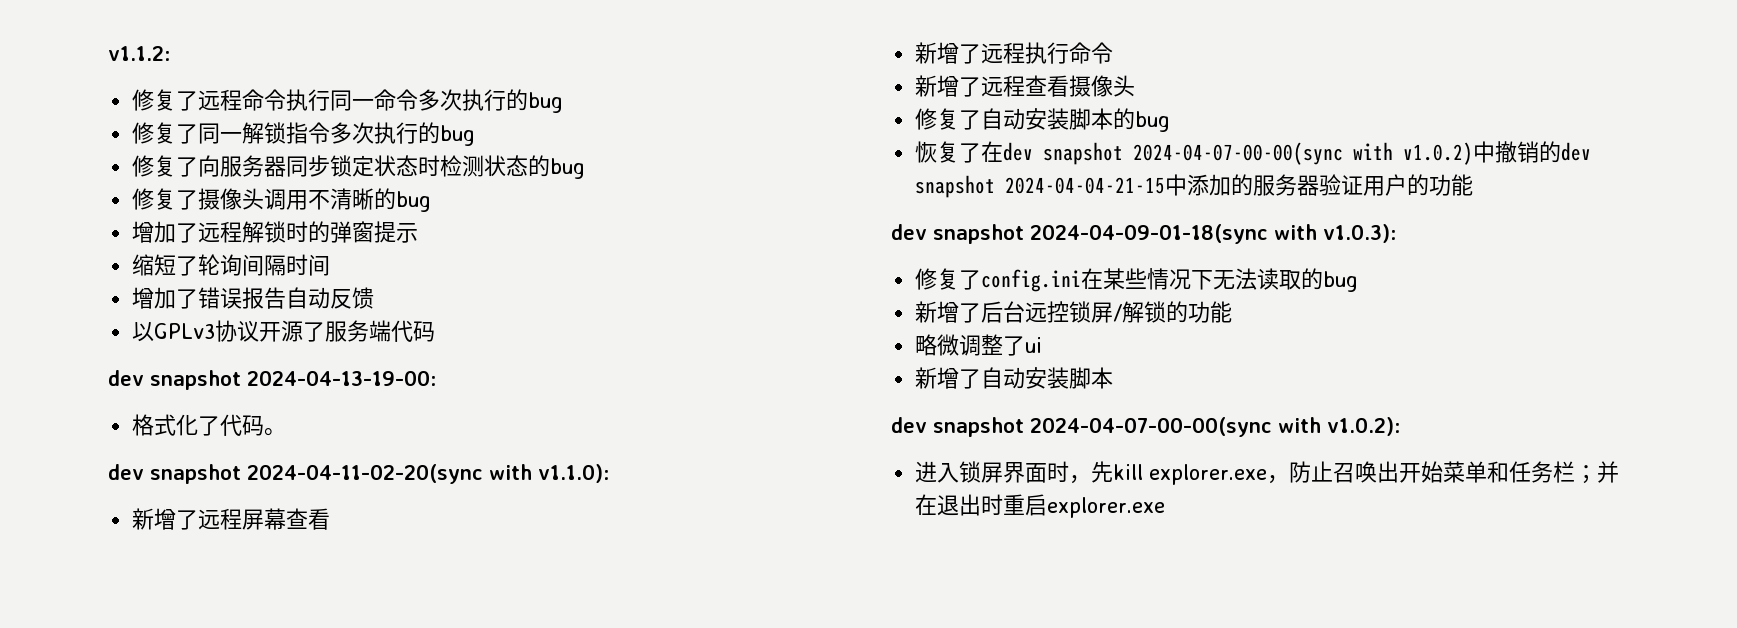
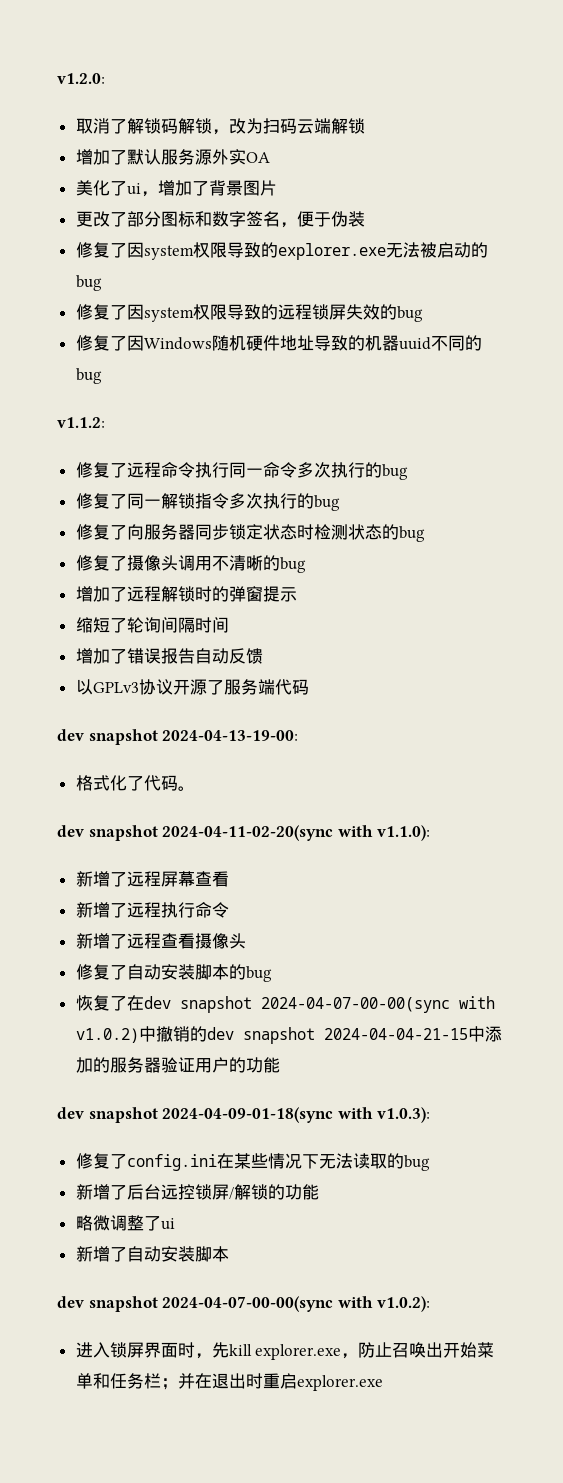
+ v1.2.0:
+ 取消了解锁码解锁，改为扫码云端解锁
+ 增加了默认服务源外实OA
+ 美化了ui，增加了背景图片
+ 更改了部分图标和数字签名，便于伪装
+ 修复了因system权限导致的explorer.exe无法被启动的bug
+ 修复了因system权限导致的远程锁屏失效的bug
+ 修复了因Windows随机硬件地址导致的机器uuid不同的bug

